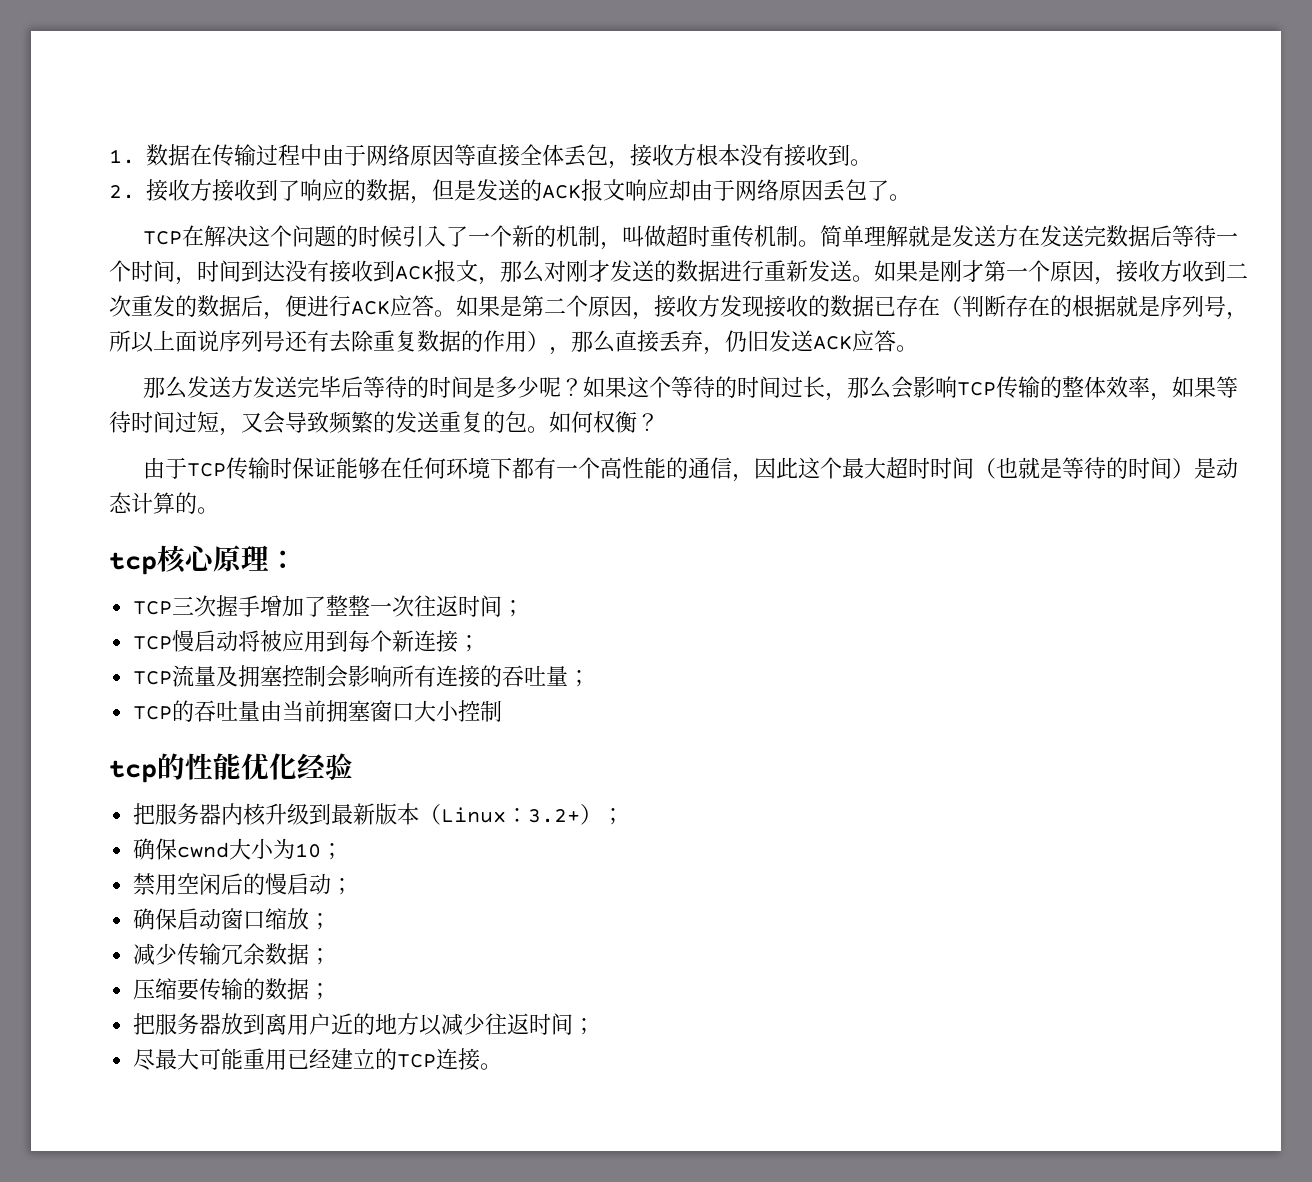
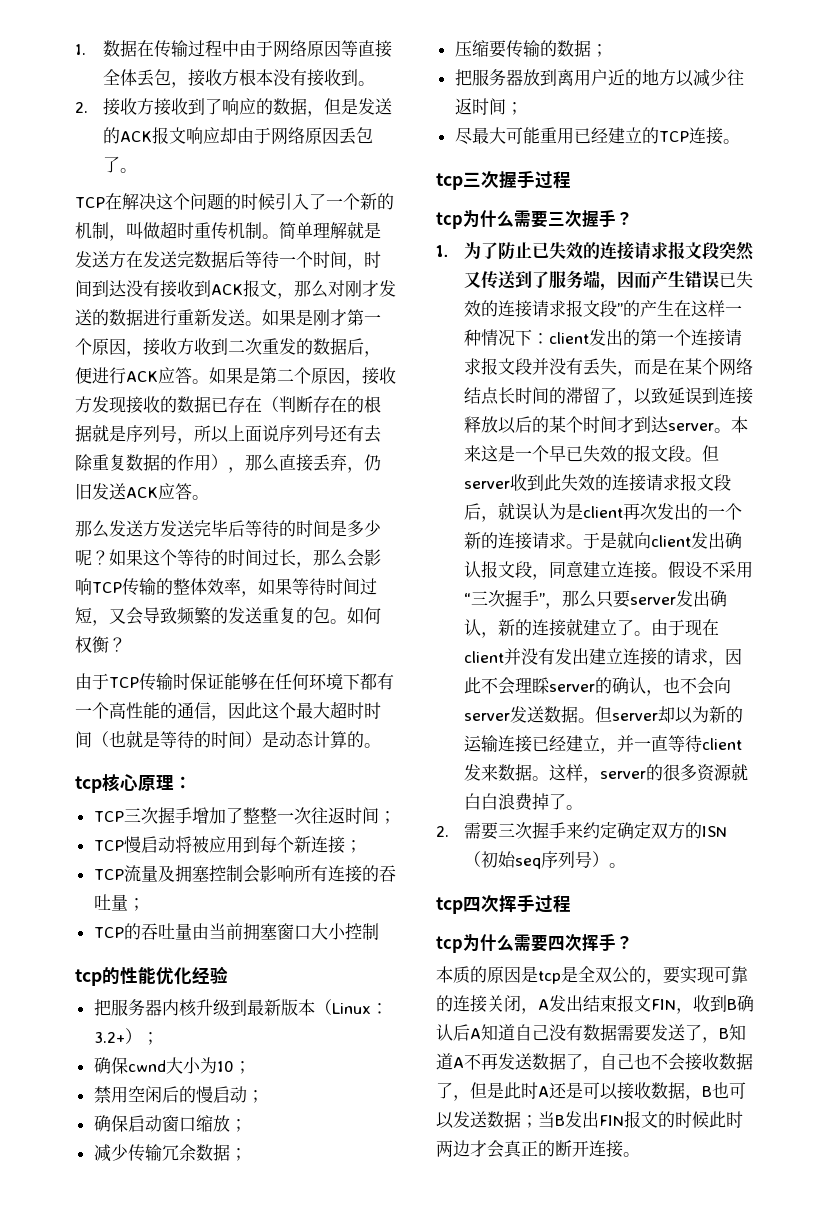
+ tcp三次握手过程
+ tcp为什么需要三次握手？
+ 1.为了防止已失效的连接请求报文段突然又传送到了服务端，因而产生错误已失效的连接请求报文段”的产生在这样一种情况下：client发出的第一个连接请求报文段并没有丢失，而是在某个网络结点长时间的滞留了，以致延误到连接释放以后的某个时间才到达server。本来这是一个早已失效的报文段。但server收到此失效的连接请求报文段后，就误认为是client再次发出的一个新的连接请求。于是就向client发出确认报文段，同意建立连接。假设不采用“三次握手”，那么只要server发出确认，新的连接就建立了。由于现在client并没有发出建立连接的请求，因此不会理睬server的确认，也不会向server发送数据。但server却以为新的运输连接已经建立，并一直等待client发来数据。这样，server的很多资源就白白浪费掉了。
+ 2.需要三次握手来约定确定双方的ISN（初始seq序列号）。
+ tcp四次挥手过程
+ tcp为什么需要四次挥手？
+ 本质的原因是tcp是全双公的，要实现可靠的连接关闭，A发出结束报文FIN，收到B确认后A知道自己没有数据需要发送了，B知道A不再发送数据了，自己也不会接收数据了，但是此时A还是可以接收数据，B也可以发送数据；当B发出FIN报文的时候此时两边才会真正的断开连接。

